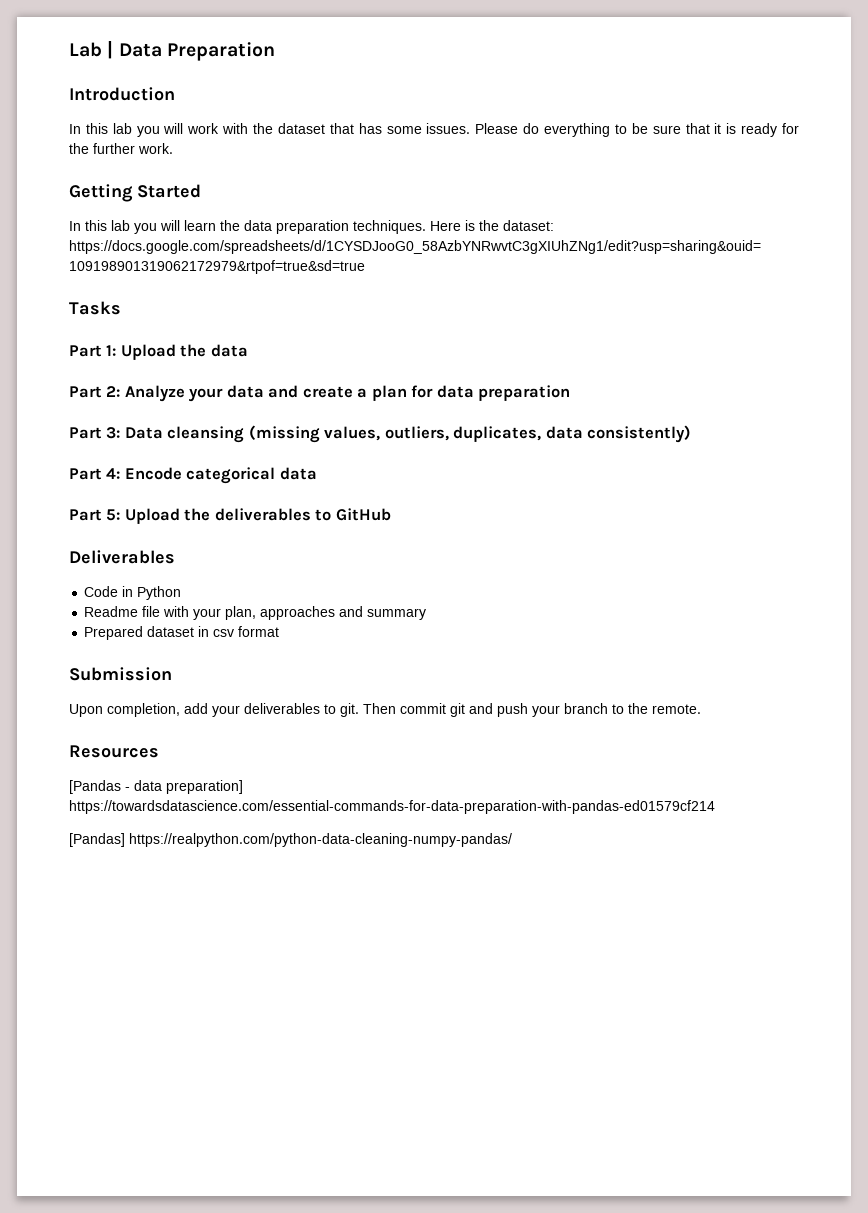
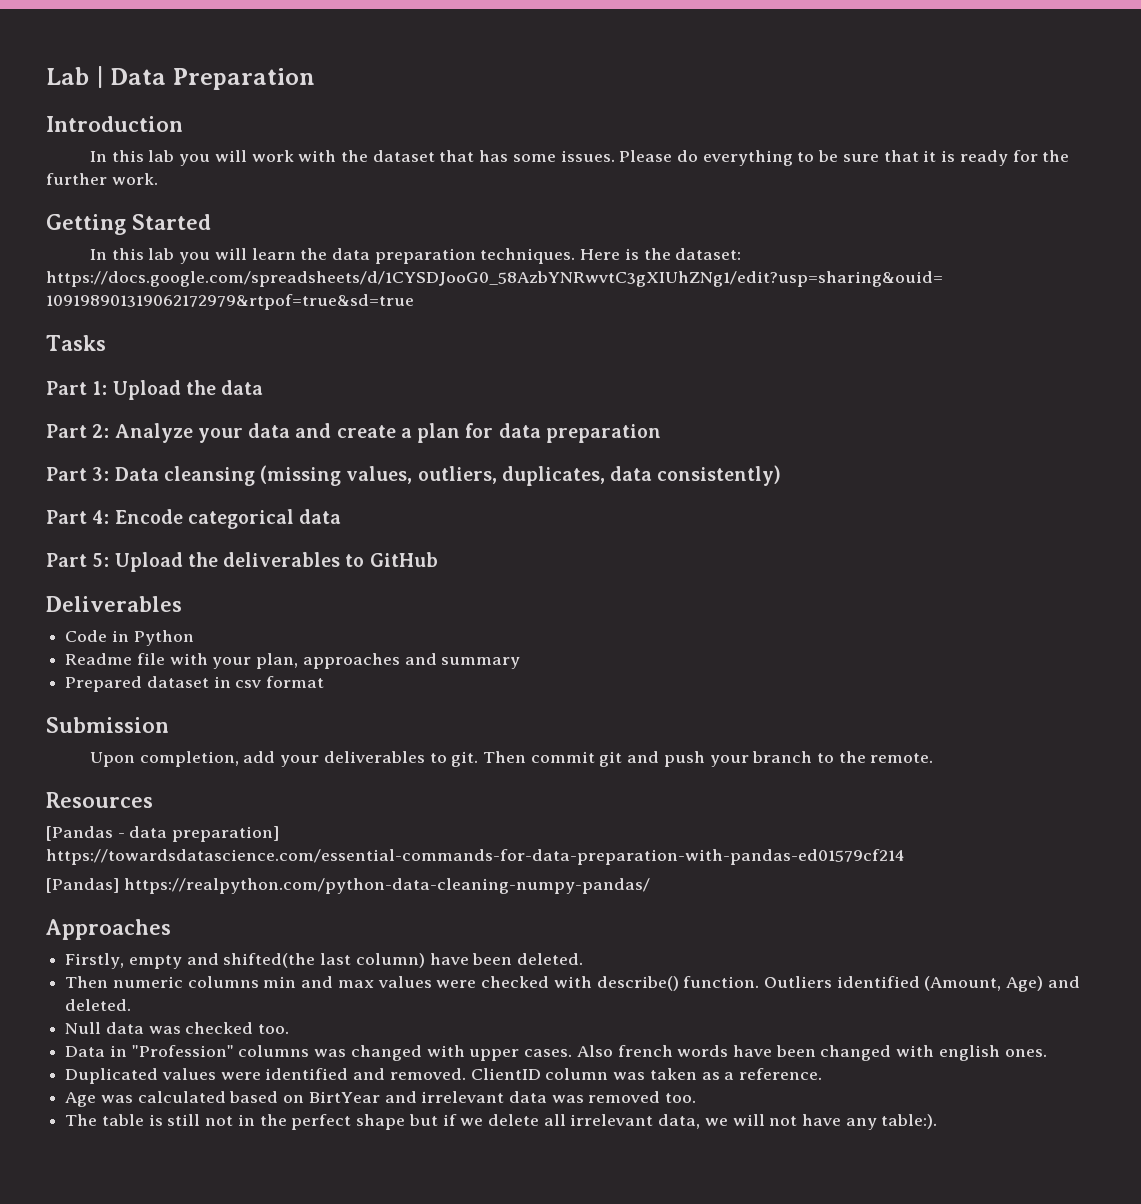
+ Approaches
+ Firstly, empty and shifted(the last column) have been deleted.
+ Then numeric columns min and max values were checked with describe() function. Outliers identified (Amount, Age) and deleted.
+ Null data was checked too.
+ Data in "Profession" columns was changed with upper cases. Also french words have been changed with english ones.
+ Duplicated values were identified and removed. ClientID column was taken as a reference.
+ Age was calculated based on BirtYear and irrelevant data was removed too.
+ The table is still not in the perfect shape but if we delete all irrelevant data, we will not have any table:).

